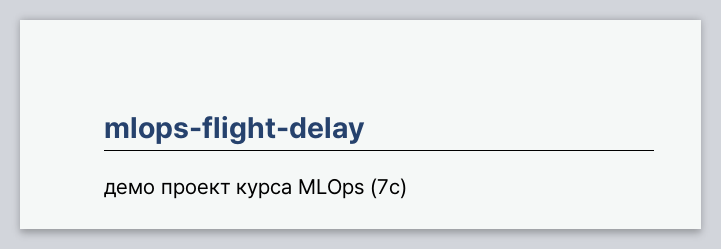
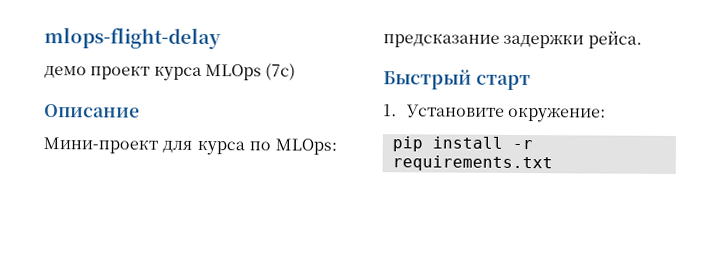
+ Описание
+ Мини-проект для курса по MLOps: предсказание задержки рейса.
+ Быстрый старт
+ 1. Установите окружение:
+ pip install -r requirements.txt

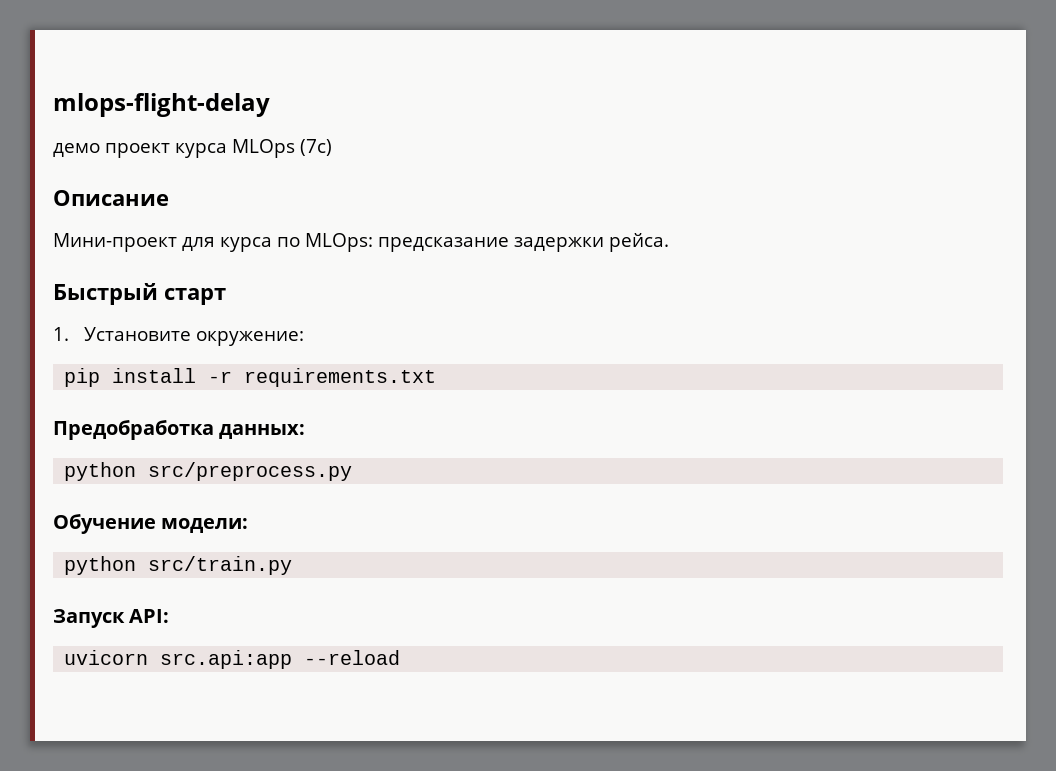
+ Предобработка данных:
+ python src/preprocess.py
+ Обучение модели:
+ python src/train.py
+ Запуск API:
+ uvicorn src.api:app --reload

